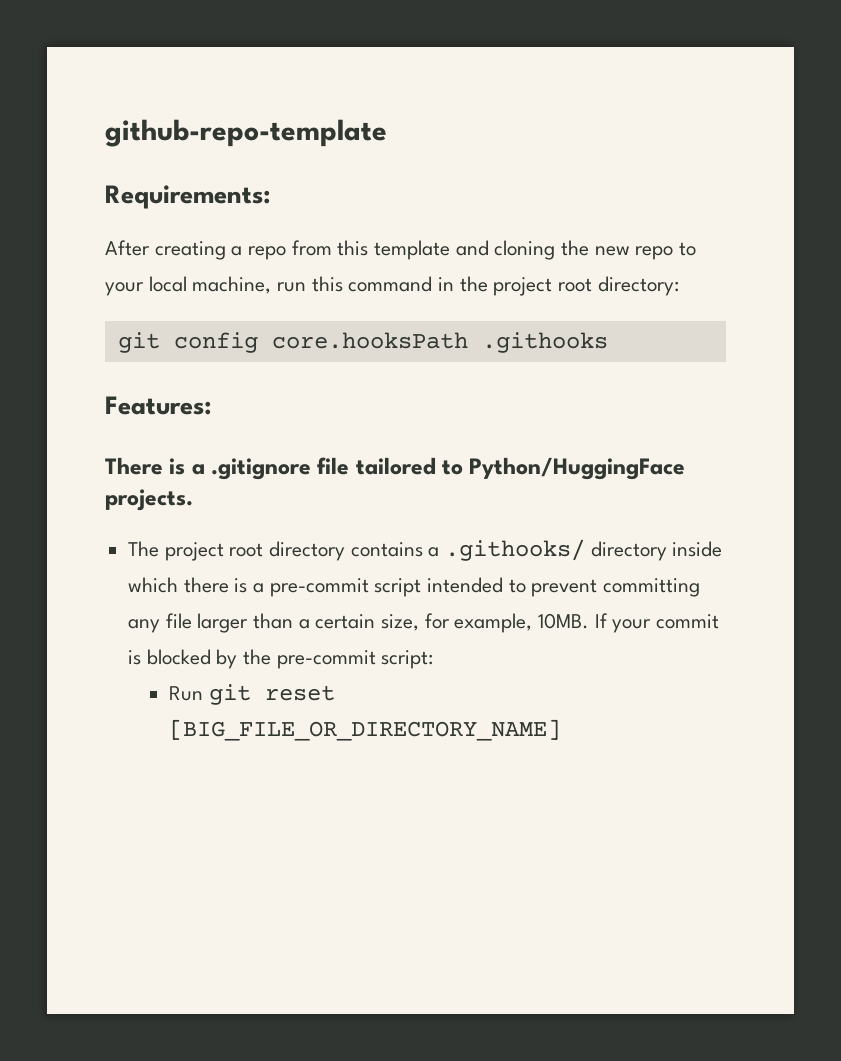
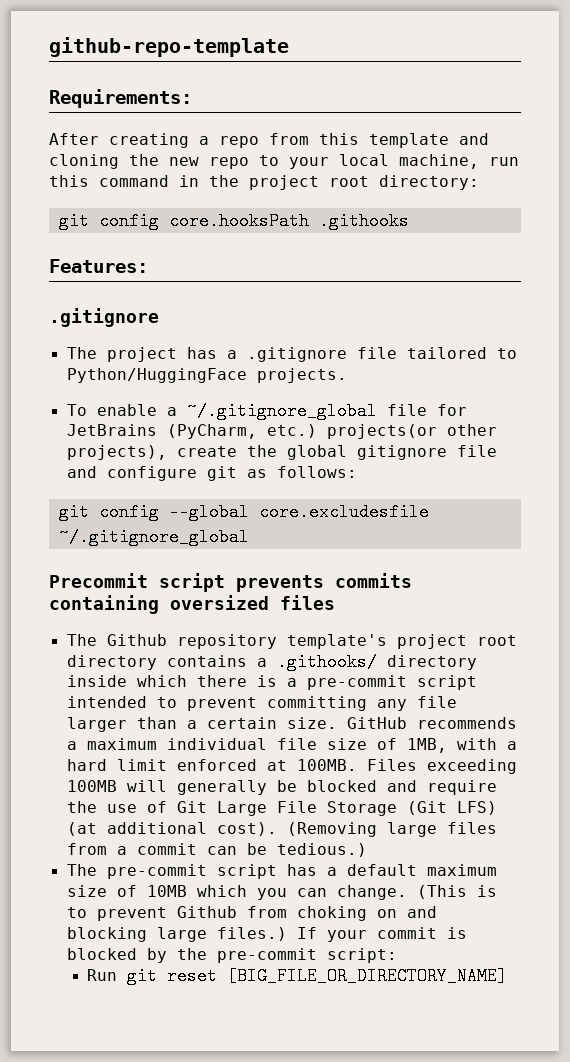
  Features:
- There is a .gitignore file tailored to Python/HuggingFace projects.
+ .gitignore
+ The project has a .gitignore file tailored to Python/HuggingFace projects.
- The project root directory contains a .githooks/ directory inside which there is a pre-commit script intended to prevent committing any file larger than a certain size, for example, 10MB.
+ To enable a ~/.gitignore_global file for JetBrains (PyCharm, etc.) projects(or other projects), create the global gitignore file and configure git as follows:
+ git config --global core.excludesfile ~/.gitignore_global
+ Precommit script prevents commits containing oversized files
+ The Github repository template's project root directory contains a .githooks/ directory inside which there is a pre-commit script intended to prevent committing any file larger than a certain size. GitHub recommends a maximum individual file size of 1MB, with a hard limit enforced at 100MB. Files exceeding 100MB will generally be blocked and require the use of Git Large File Storage (Git LFS) (at additional cost). (Removing large files from a commit can be tedious.)
+ The pre-commit script has a default maximum size of 10MB which you can change. (This is to prevent Github from choking on and blocking large files.)

